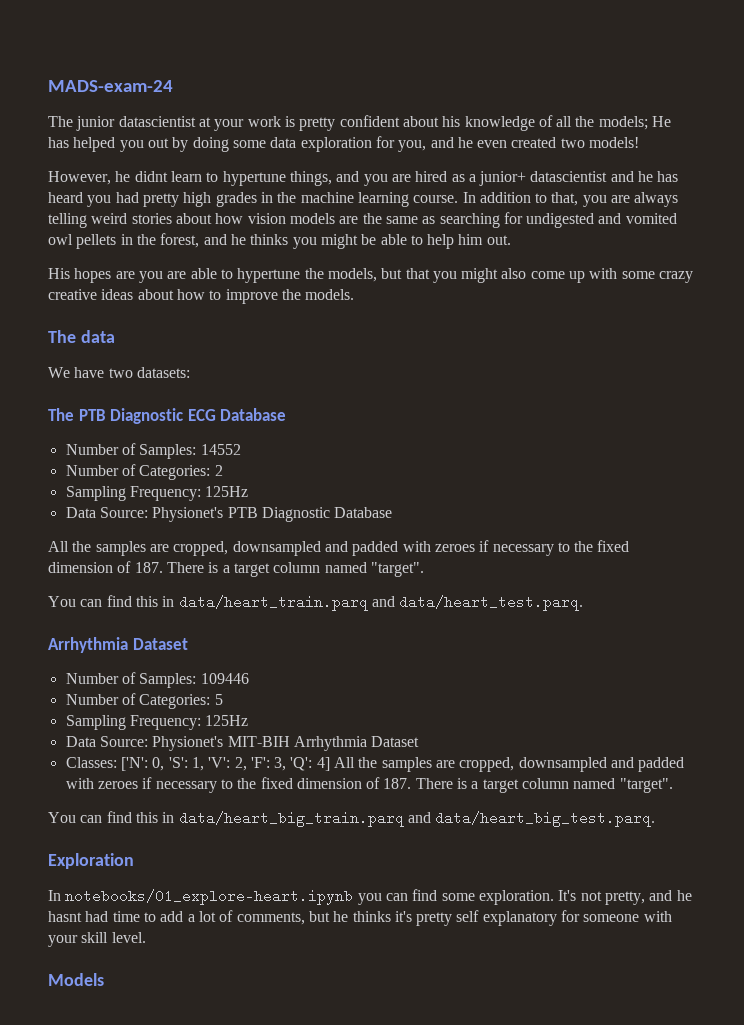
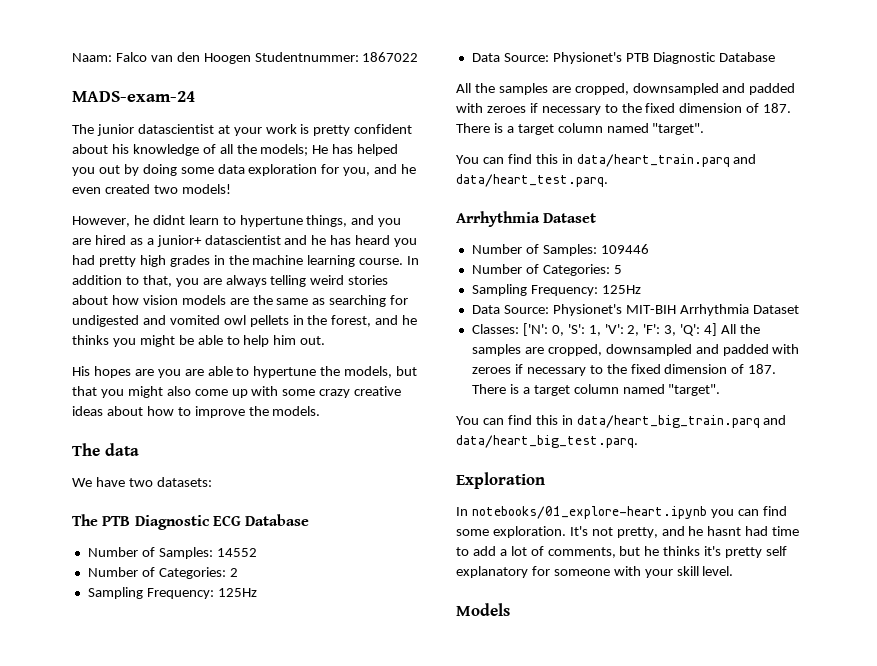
+ Naam: Falco van den Hoogen Studentnummer: 1867022

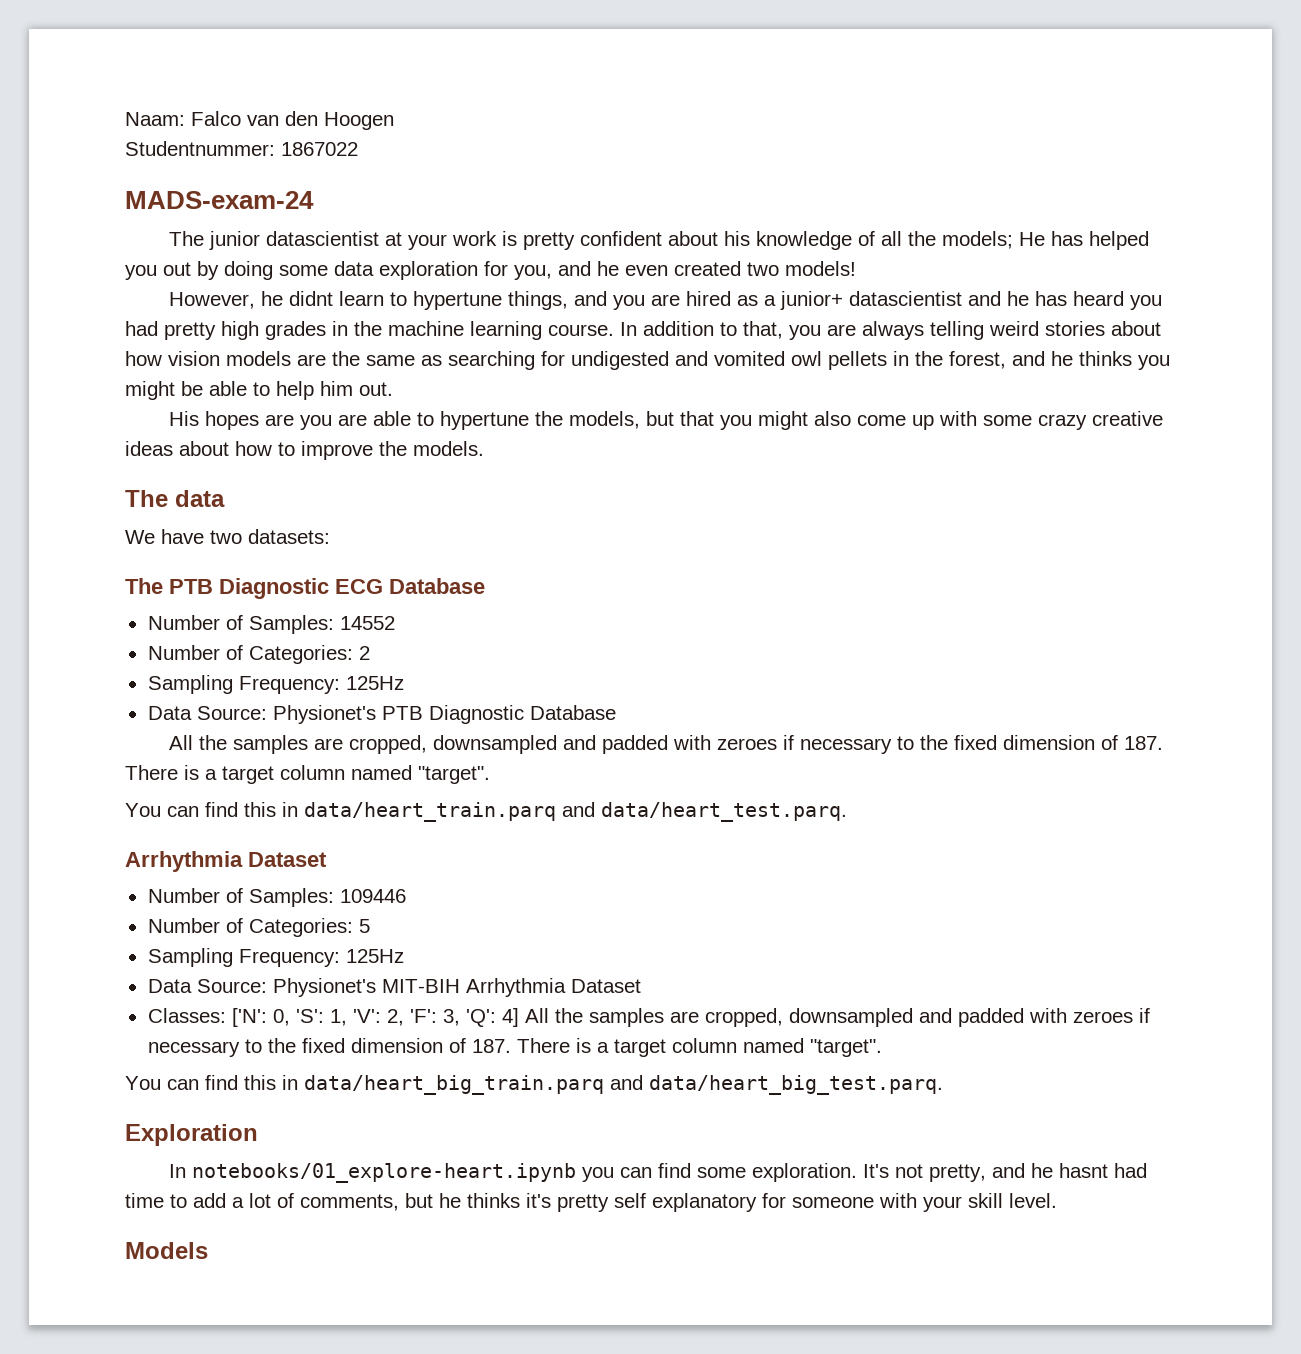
- Naam: Falco van den Hoogen Studentnummer: 1867022
+ Naam: Falco van den Hoogen
+ Studentnummer: 1867022

